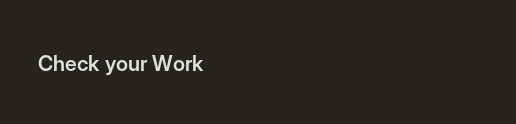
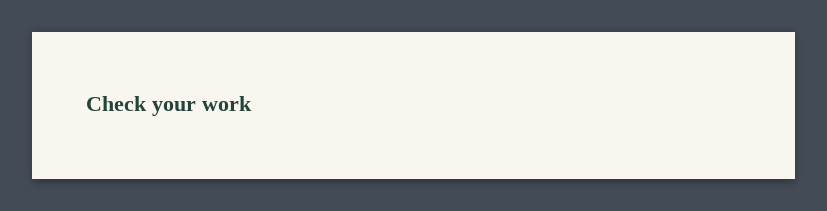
- Check your Work
+ Check your work

